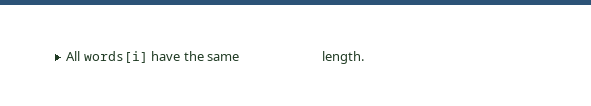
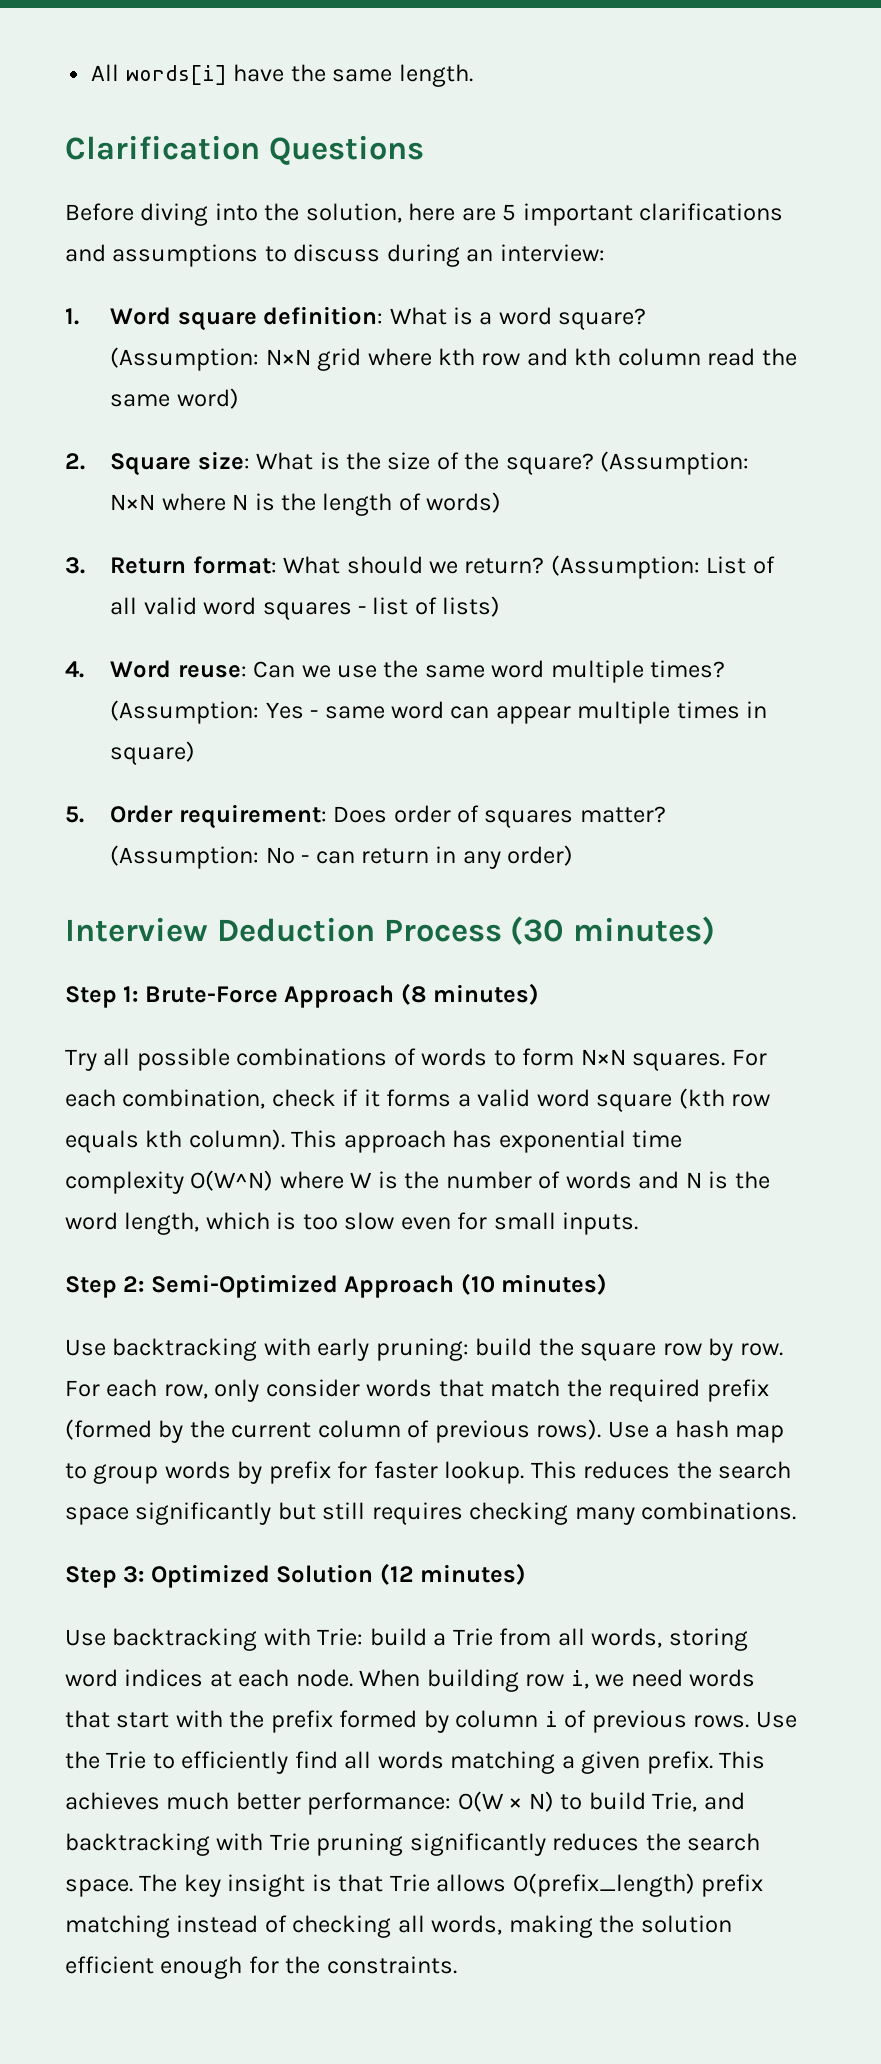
+ Clarification Questions
+ Before diving into the solution, here are 5 important clarifications and assumptions to discuss during an interview:
+ 1. Word square definition: What is a word square? (Assumption: N×N grid where kth row and kth column read the same word)
+ 2. Square size: What is the size of the square? (Assumption: N×N where N is the length of words)
+ 3. Return format: What should we return? (Assumption: List of all valid word squares - list of lists)
+ 4. Word reuse: Can we use the same word multiple times? (Assumption: Yes - same word can appear multiple times in square)
+ 5. Order requirement: Does order of squares matter? (Assumption: No - can return in any order)
+ Interview Deduction Process (30 minutes)
+ Step 1: Brute-Force Approach (8 minutes)
+ Try all possible combinations of words to form N×N squares. For each combination, check if it forms a valid word square (kth row equals kth column). This approach has exponential time complexity O(W^N) where W is the number of words and N is the word length, which is too slow even for small inputs.
+ Step 2: Semi-Optimized Approach (10 minutes)
+ Use backtracking with early pruning: build the square row by row. For each row, only consider words that match the required prefix (formed by the current column of previous rows). Use a hash map to group words by prefix for faster lookup. This reduces the search space significantly but still requires checking many combinations.
+ Step 3: Optimized Solution (12 minutes)
+ Use backtracking with Trie: build a Trie from all words, storing word indices at each node. When building row i, we need words that start with the prefix formed by column i of previous rows. Use the Trie to efficiently find all words matching a given prefix. This achieves much better performance: O(W × N) to build Trie, and backtracking with Trie pruning significantly reduces the search space. The key insight is that Trie allows O(prefix_length) prefix matching instead of checking all words, making the solution efficient enough for the constraints.

